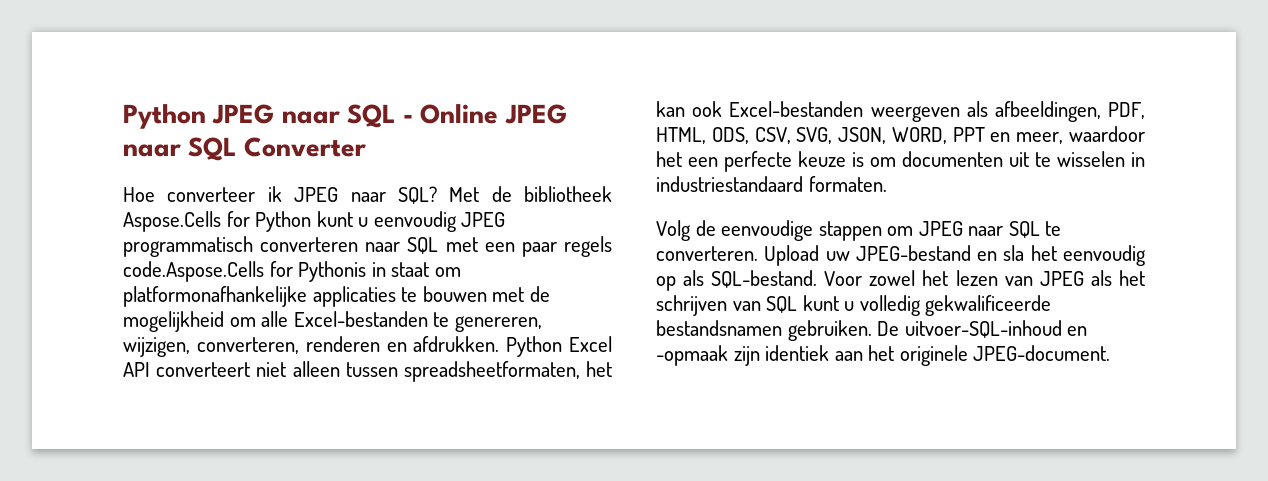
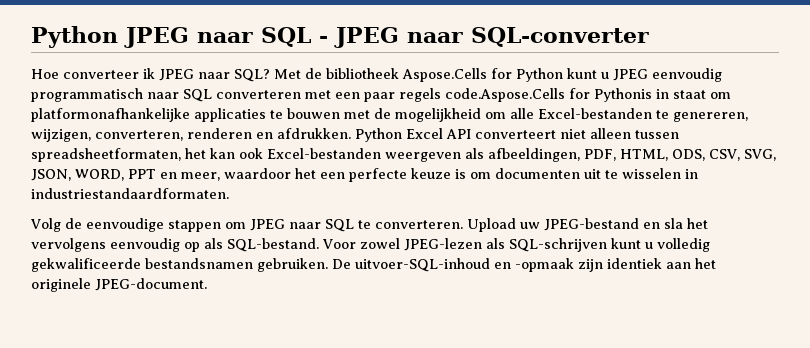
- Python JPEG naar SQL - Online JPEG naar SQL Converter
+ Python JPEG naar SQL - JPEG naar SQL-converter
- Met de bibliotheek Aspose.Cells for Python kunt u eenvoudig JPEG programmatisch converteren naar SQL met een paar regels code.Aspose.Cells for Pythonis in staat om platformonafhankelijke applicaties te bouwen met de mogelijkheid om alle Excel-bestanden te genereren, wijzigen, converteren, renderen en afdrukken.
+ Met de bibliotheek Aspose.Cells for Python kunt u JPEG eenvoudig programmatisch naar SQL converteren met een paar regels code.Aspose.Cells for Pythonis in staat om platformonafhankelijke applicaties te bouwen met de mogelijkheid om alle Excel-bestanden te genereren, wijzigen, converteren, renderen en afdrukken.
- Python Excel API converteert niet alleen tussen spreadsheetformaten, het kan ook Excel-bestanden weergeven als afbeeldingen, PDF, HTML, ODS, CSV, SVG, JSON, WORD, PPT en meer, waardoor het een perfecte keuze is om documenten uit te wisselen in industriestandaard formaten.
+ Python Excel API converteert niet alleen tussen spreadsheetformaten, het kan ook Excel-bestanden weergeven als afbeeldingen, PDF, HTML, ODS, CSV, SVG, JSON, WORD, PPT en meer, waardoor het een perfecte keuze is om documenten uit te wisselen in industriestandaardformaten.
- Upload uw JPEG-bestand en sla het eenvoudig op als SQL-bestand.
+ Upload uw JPEG-bestand en sla het vervolgens eenvoudig op als SQL-bestand.
- Voor zowel het lezen van JPEG als het schrijven van SQL kunt u volledig gekwalificeerde bestandsnamen gebruiken.
+ Voor zowel JPEG-lezen als SQL-schrijven kunt u volledig gekwalificeerde bestandsnamen gebruiken.

